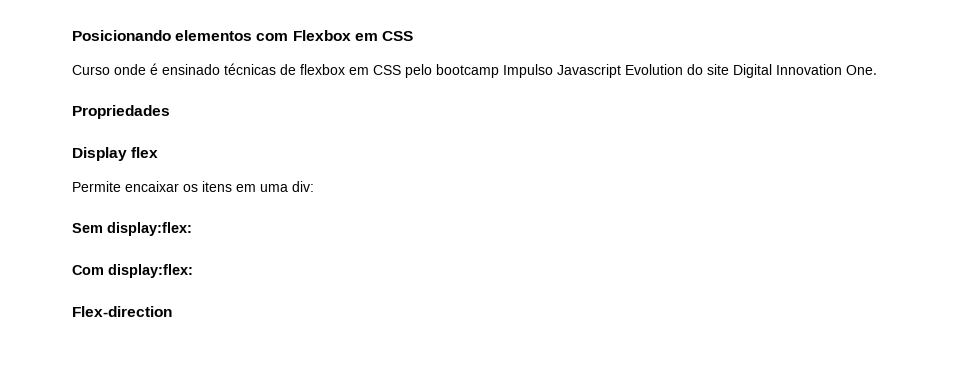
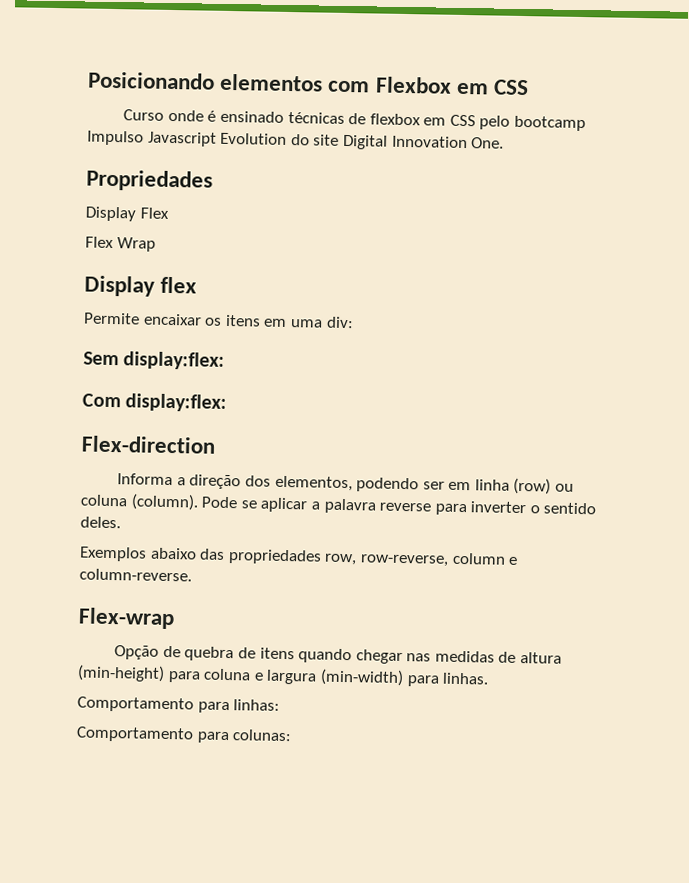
+ Display Flex
+ Flex Wrap
+ Informa a direção dos elementos, podendo ser em linha (row) ou coluna (column). Pode se aplicar a palavra reverse para inverter o sentido deles.
+ Exemplos abaixo das propriedades row, row-reverse, column e column-reverse.
+ Flex-wrap
+ Opção de quebra de itens quando chegar nas medidas de altura (min-height) para coluna e largura (min-width) para linhas.
+ Comportamento para linhas:
+ Comportamento para colunas:

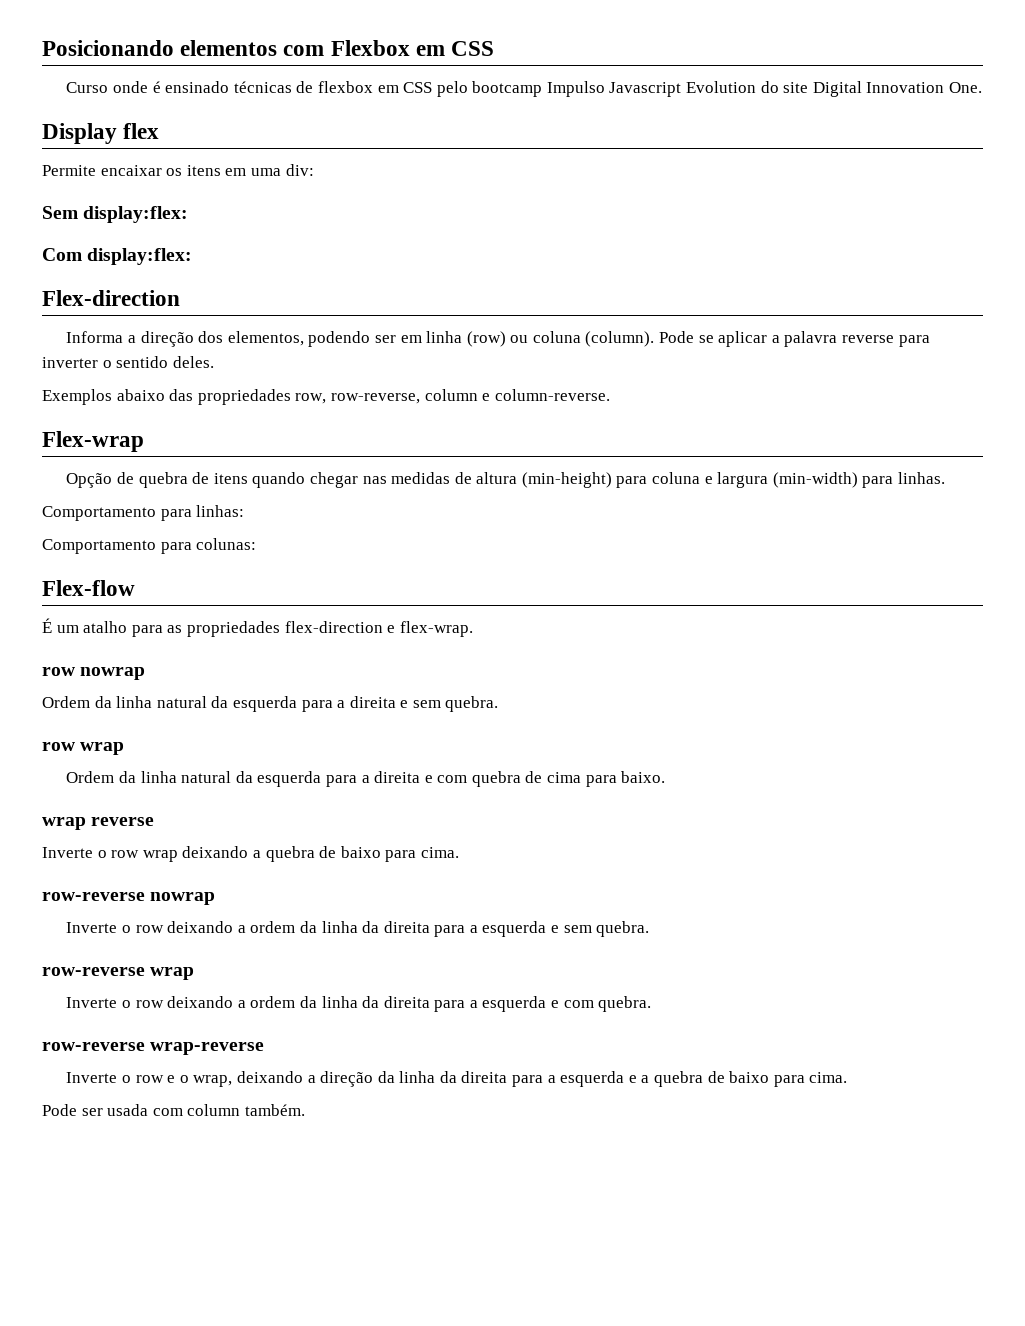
- Propriedades
- Display Flex
- Flex Wrap
+ Flex-flow
+ É um atalho para as propriedades flex-direction e flex-wrap.
+ row nowrap
+ Ordem da linha natural da esquerda para a direita e sem quebra.
+ row wrap
+ Ordem da linha natural da esquerda para a direita e com quebra de cima para baixo.
+ wrap reverse
+ Inverte o row wrap deixando a quebra de baixo para cima.
+ row-reverse nowrap
+ Inverte o row deixando a ordem da linha da direita para a esquerda e sem quebra.
+ row-reverse wrap
+ Inverte o row deixando a ordem da linha da direita para a esquerda e com quebra.
+ row-reverse wrap-reverse
+ Inverte o row e o wrap, deixando a direção da linha da direita para a esquerda e a quebra de baixo para cima.
+ Pode ser usada com column também.

